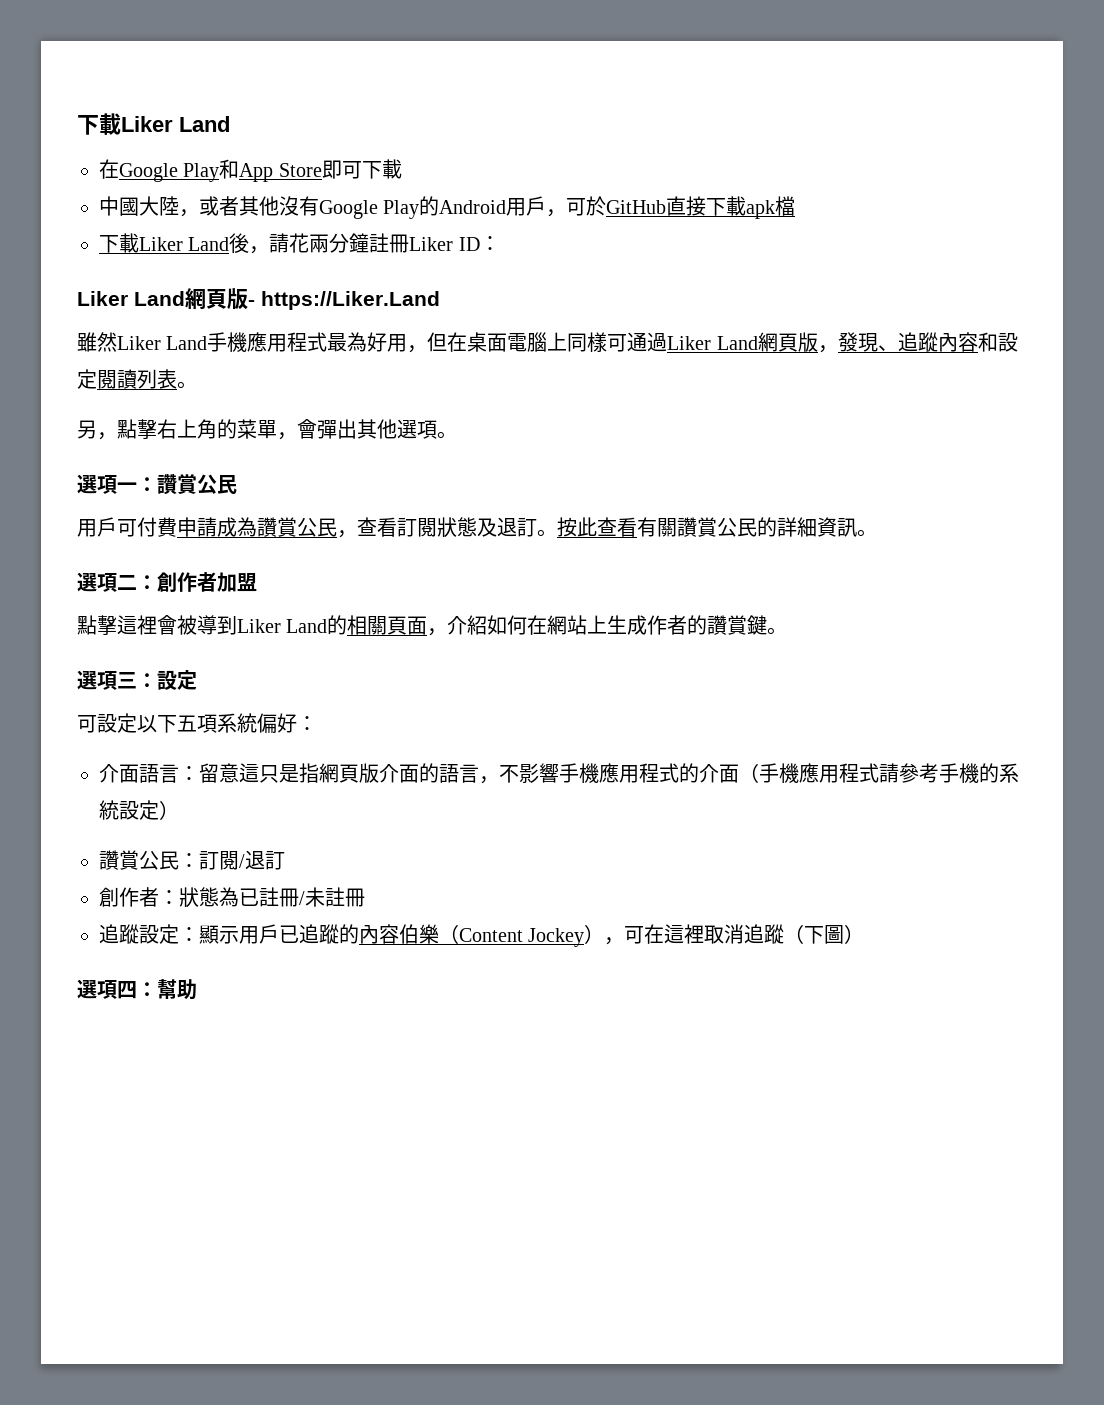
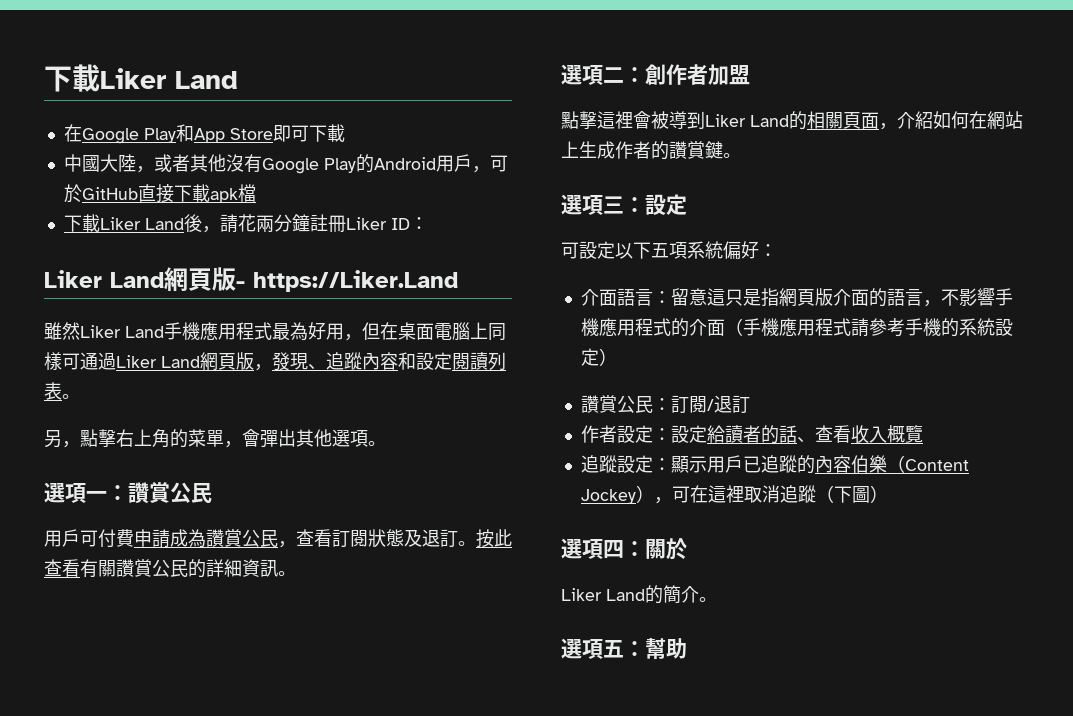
- 創作者：狀態為已註冊/未註冊
+ 作者設定：設定給讀者的話、查看收入概覽
- 選項四：幫助
+ 選項四：關於
+ Liker Land的簡介。
+ 選項五：幫助

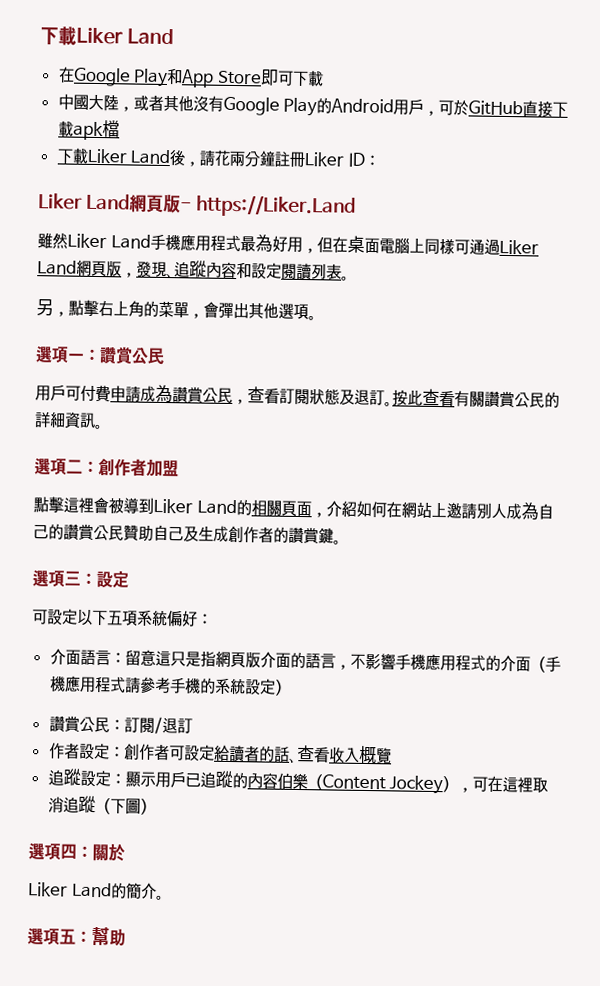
- 點擊這裡會被導到Liker Land的相關頁面，介紹如何在網站上生成作者的讚賞鍵。
+ 點擊這裡會被導到Liker Land的相關頁面，介紹如何在網站上邀請別人成為自己的讚賞公民贊助自己及生成創作者的讚賞鍵。
- 作者設定：設定給讀者的話、查看收入概覽
+ 作者設定：創作者可設定給讀者的話、查看收入概覽

